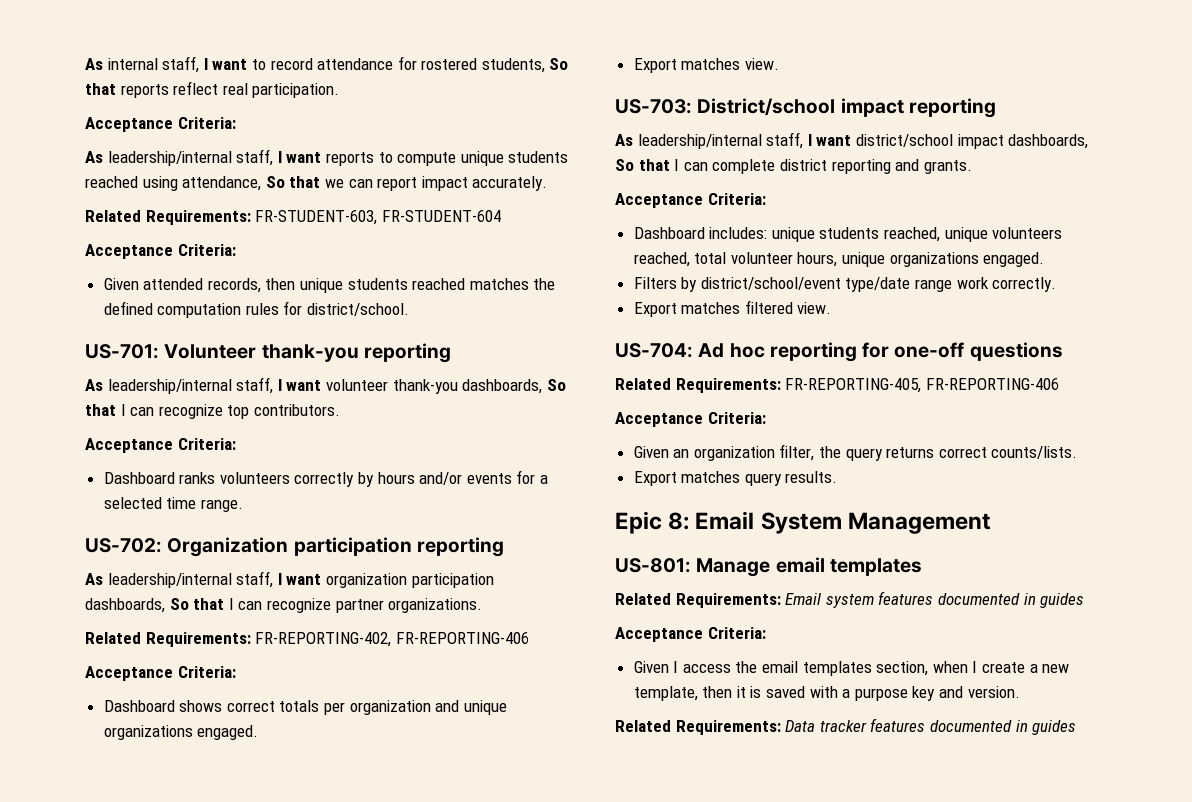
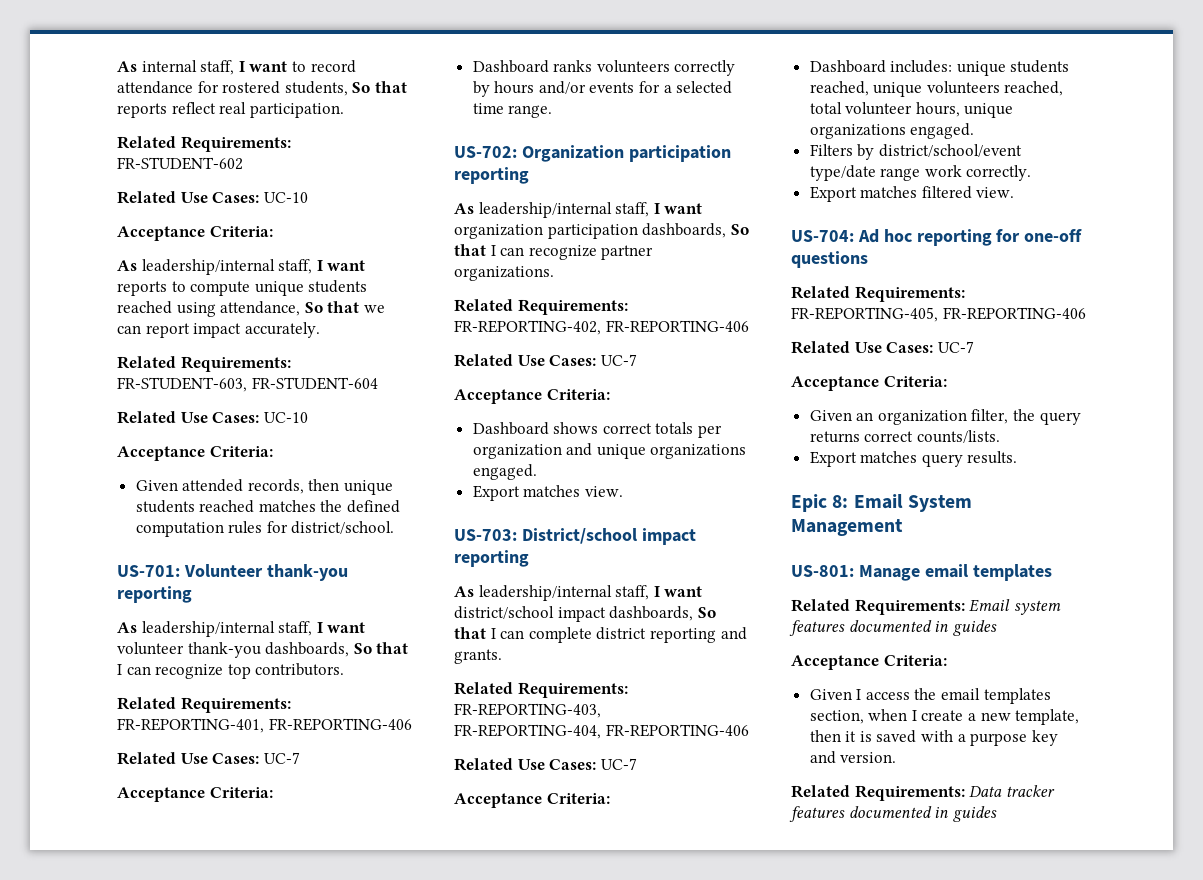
+ Related Requirements: FR-STUDENT-602
+ Related Use Cases: UC-10
  Related Requirements: FR-STUDENT-603, FR-STUDENT-604
+ Related Use Cases: UC-10
+ Related Requirements: FR-REPORTING-401, FR-REPORTING-406
+ Related Use Cases: UC-7
  Related Requirements: FR-REPORTING-402, FR-REPORTING-406
+ Related Use Cases: UC-7
+ Related Requirements: FR-REPORTING-403, FR-REPORTING-404, FR-REPORTING-406
+ Related Use Cases: UC-7
  Related Requirements: FR-REPORTING-405, FR-REPORTING-406
+ Related Use Cases: UC-7

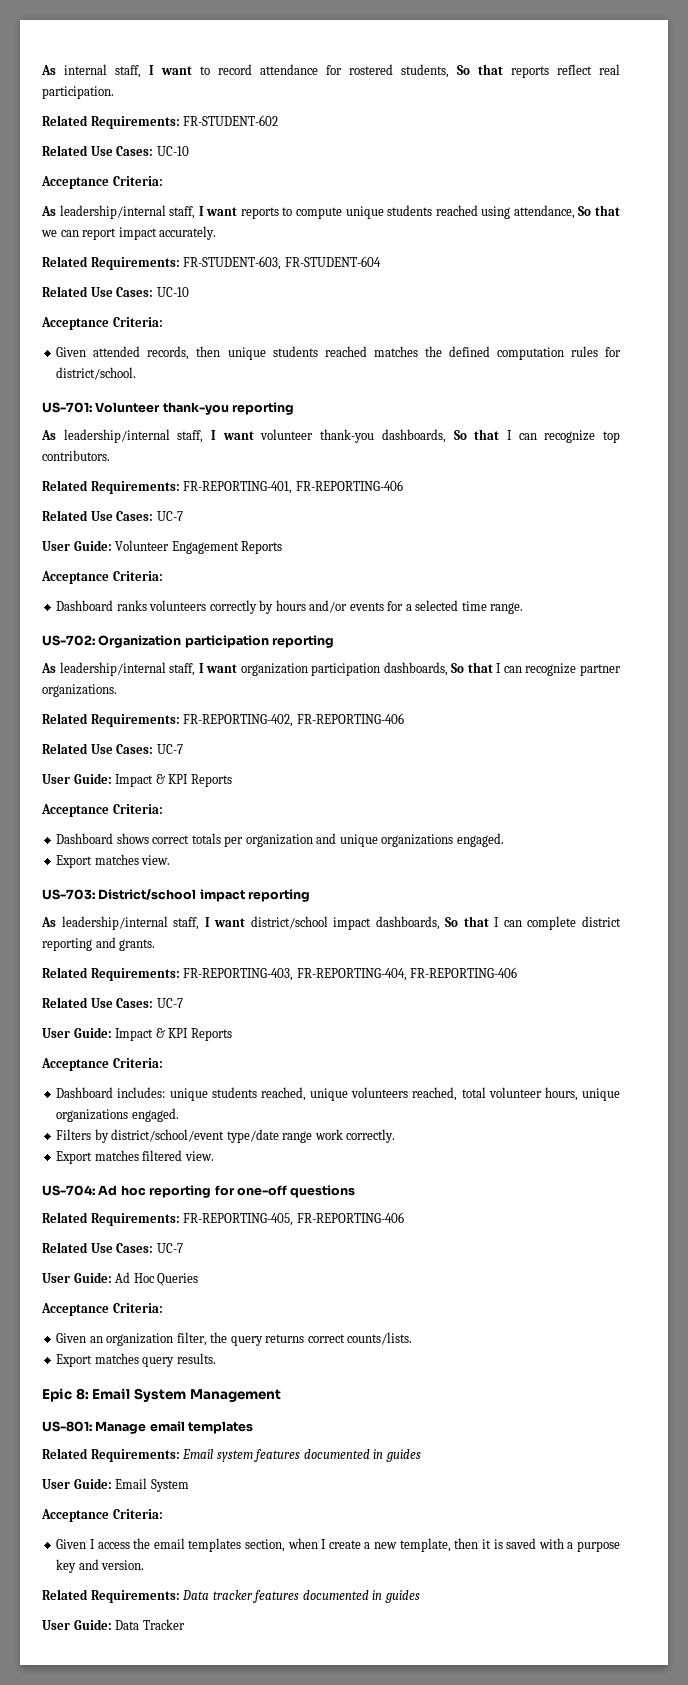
+ User Guide: Volunteer Engagement Reports
  Related Requirements: FR-REPORTING-402, FR-REPORTING-406
  Related Use Cases: UC-7
+ User Guide: Impact & KPI Reports
  Related Requirements: FR-REPORTING-403, FR-REPORTING-404, FR-REPORTING-406
  Related Use Cases: UC-7
+ User Guide: Impact & KPI Reports
+ User Guide: Ad Hoc Queries
+ User Guide: Email System
+ User Guide: Data Tracker

